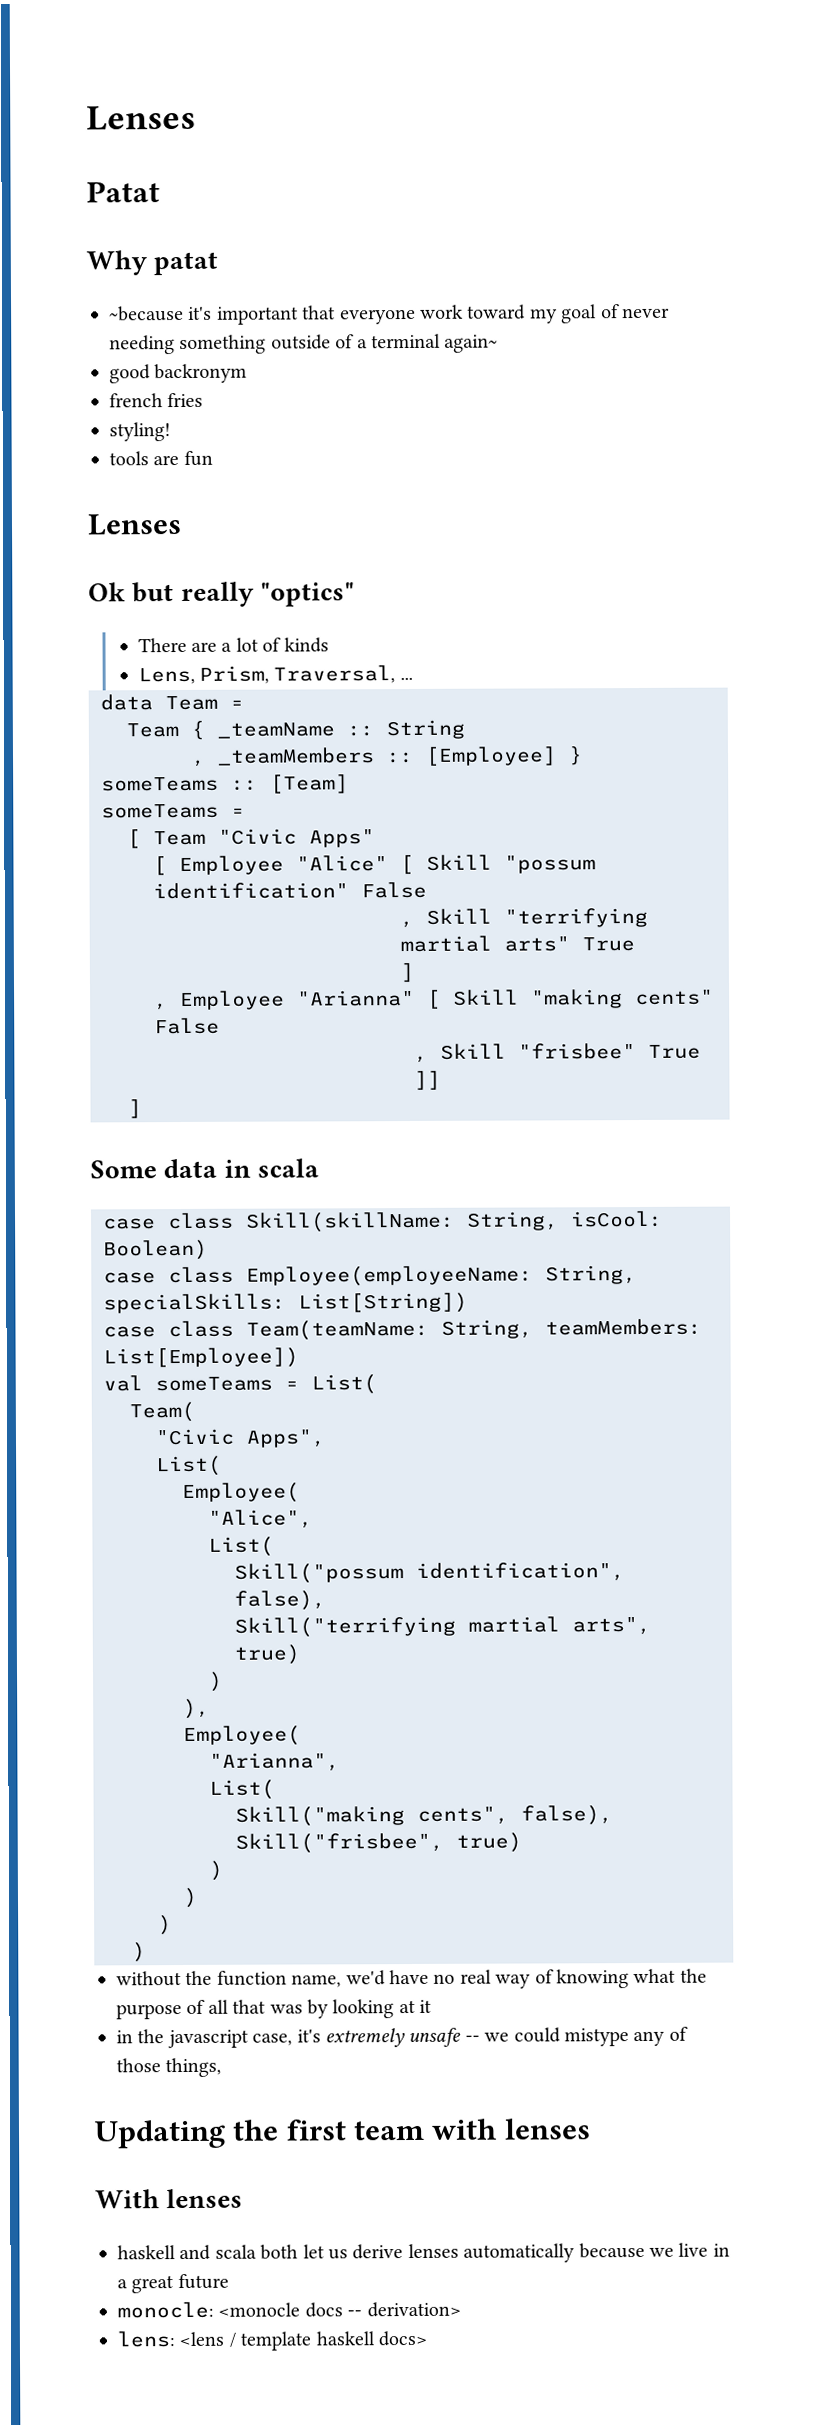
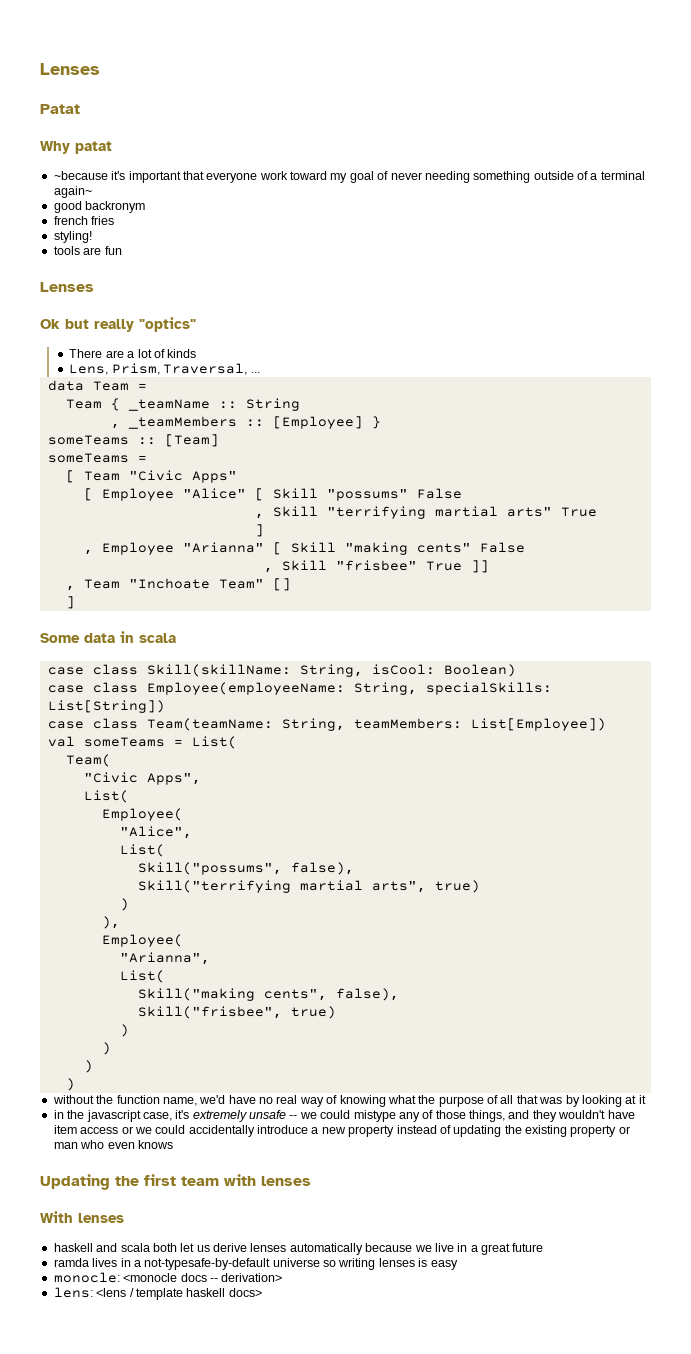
- [ Employee "Alice" [ Skill "possum identification" False
+ [ Employee "Alice" [ Skill "possums" False
+ , Team "Inchoate Team" []
- Skill("possum identification", false),
+ Skill("possums", false),
- in the javascript case, it's extremely unsafe -- we could mistype any of those things,
+ in the javascript case, it's extremely unsafe -- we could mistype any of those things, and they wouldn't have item access or we could accidentally introduce a new property instead of updating the existing property or man who even knows
+ ramda lives in a not-typesafe-by-default universe so writing lenses is easy

